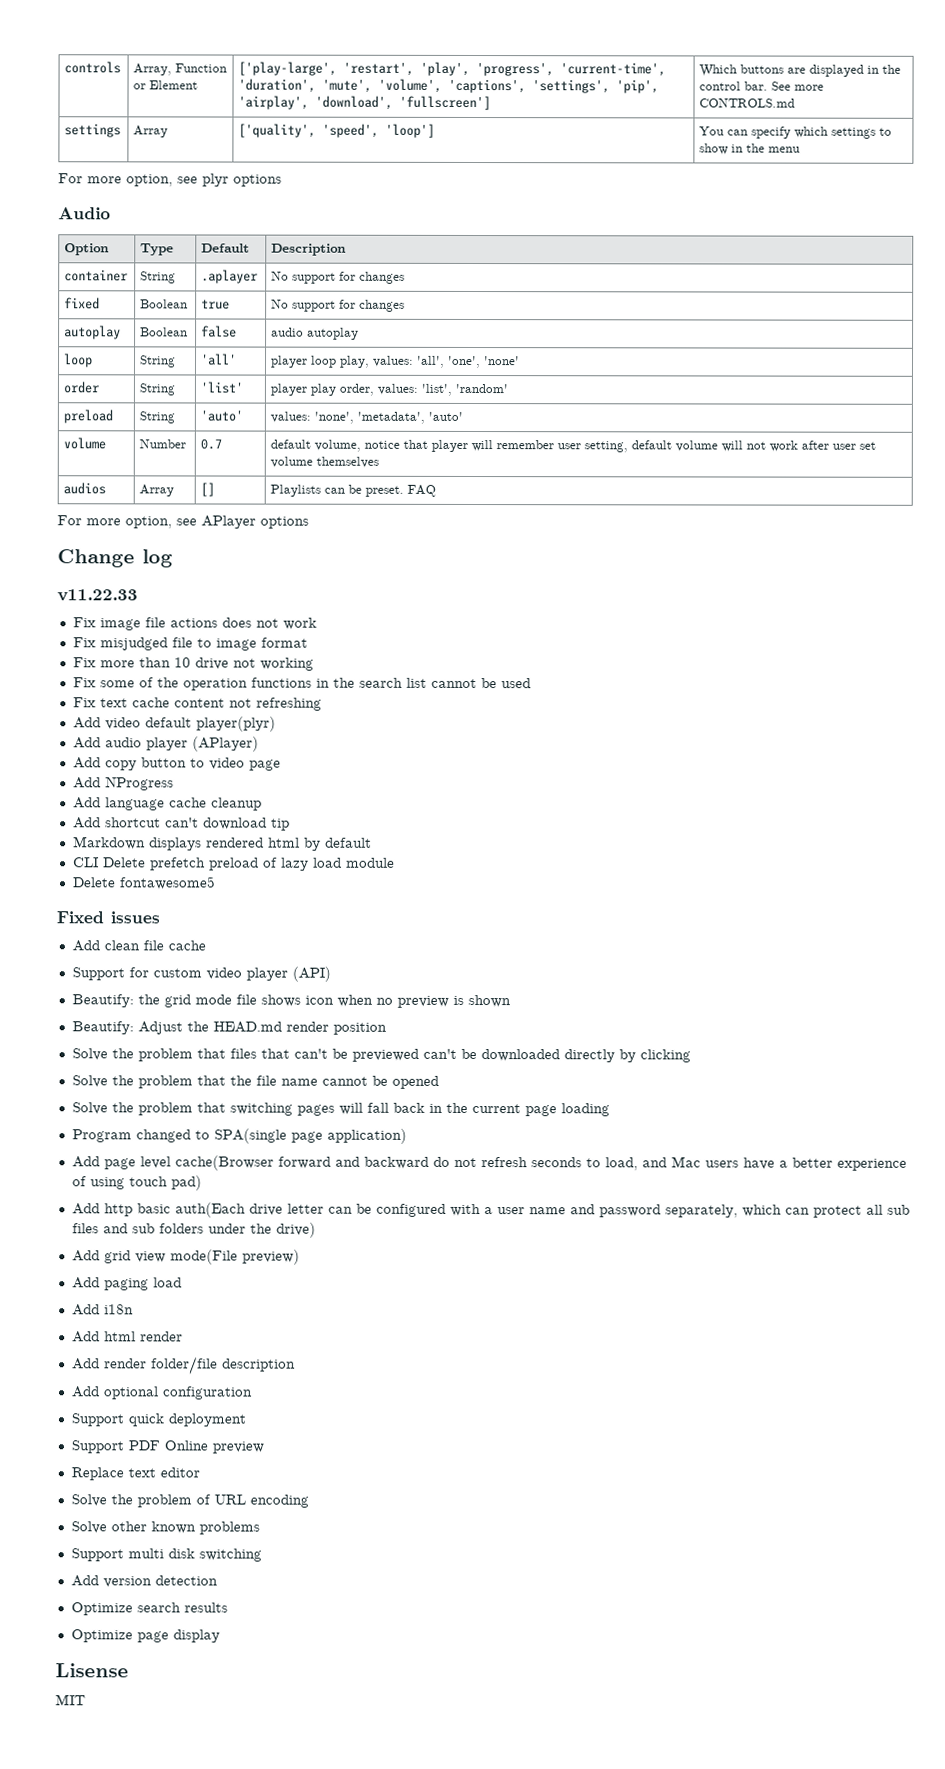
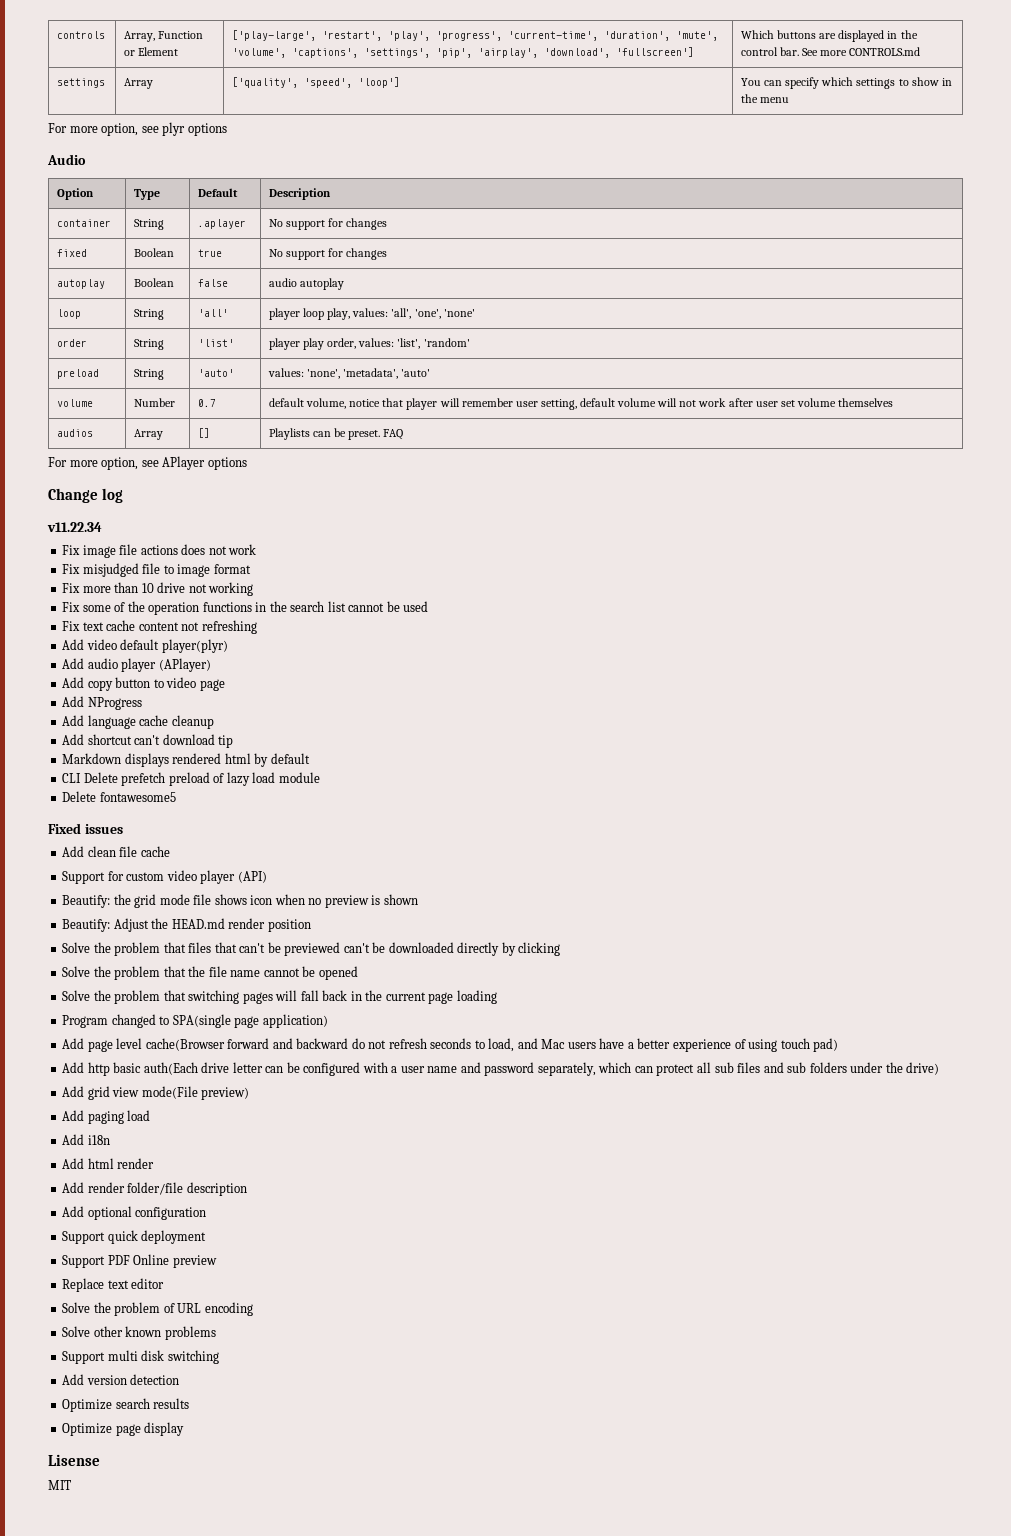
- v11.22.33
+ v11.22.34

